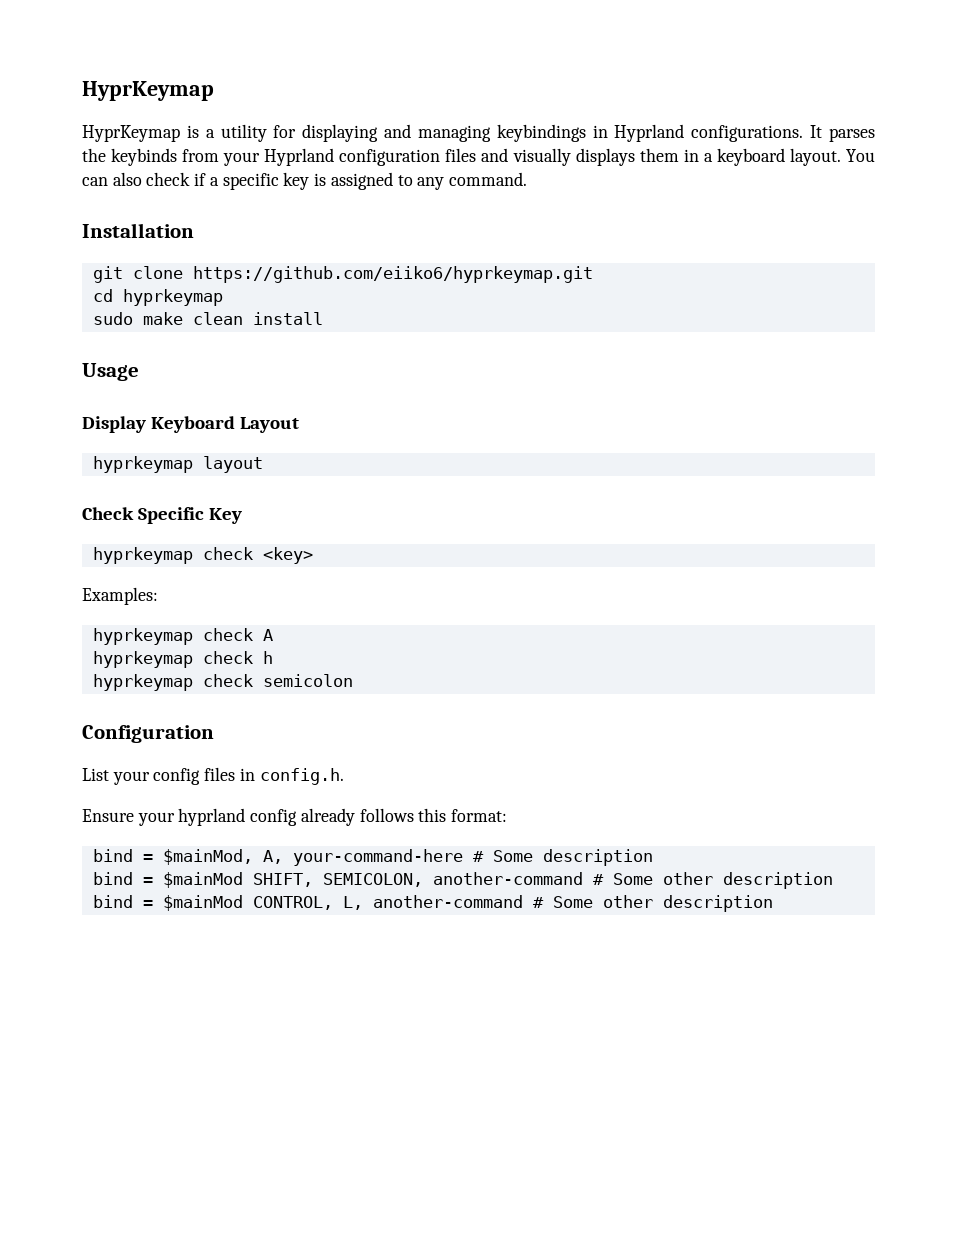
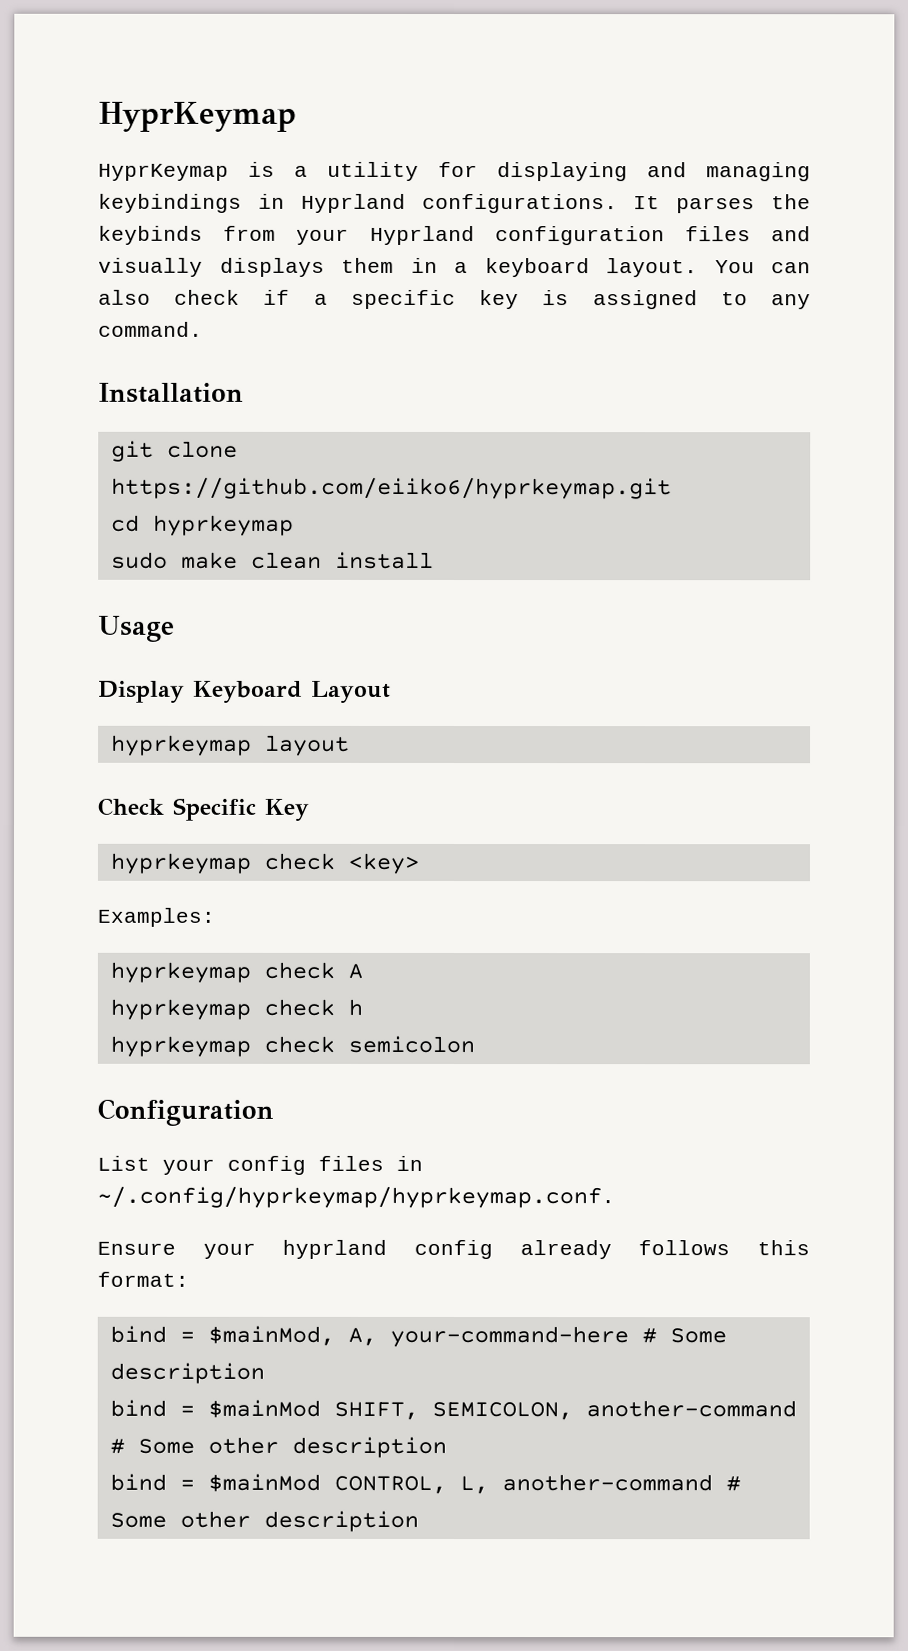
- List your config files in config.h.
+ List your config files in ~/.config/hyprkeymap/hyprkeymap.conf.

